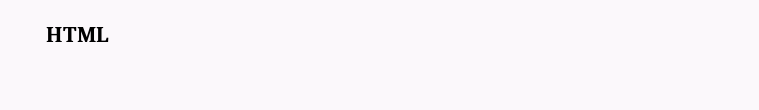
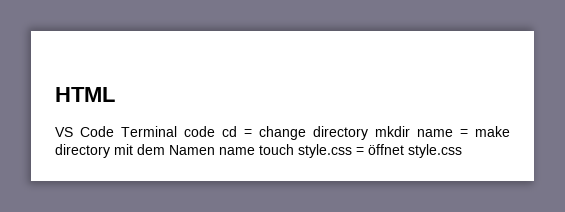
+ VS Code Terminal code cd = change directory mkdir name = make directory mit dem Namen name touch style.css = öffnet style.css

